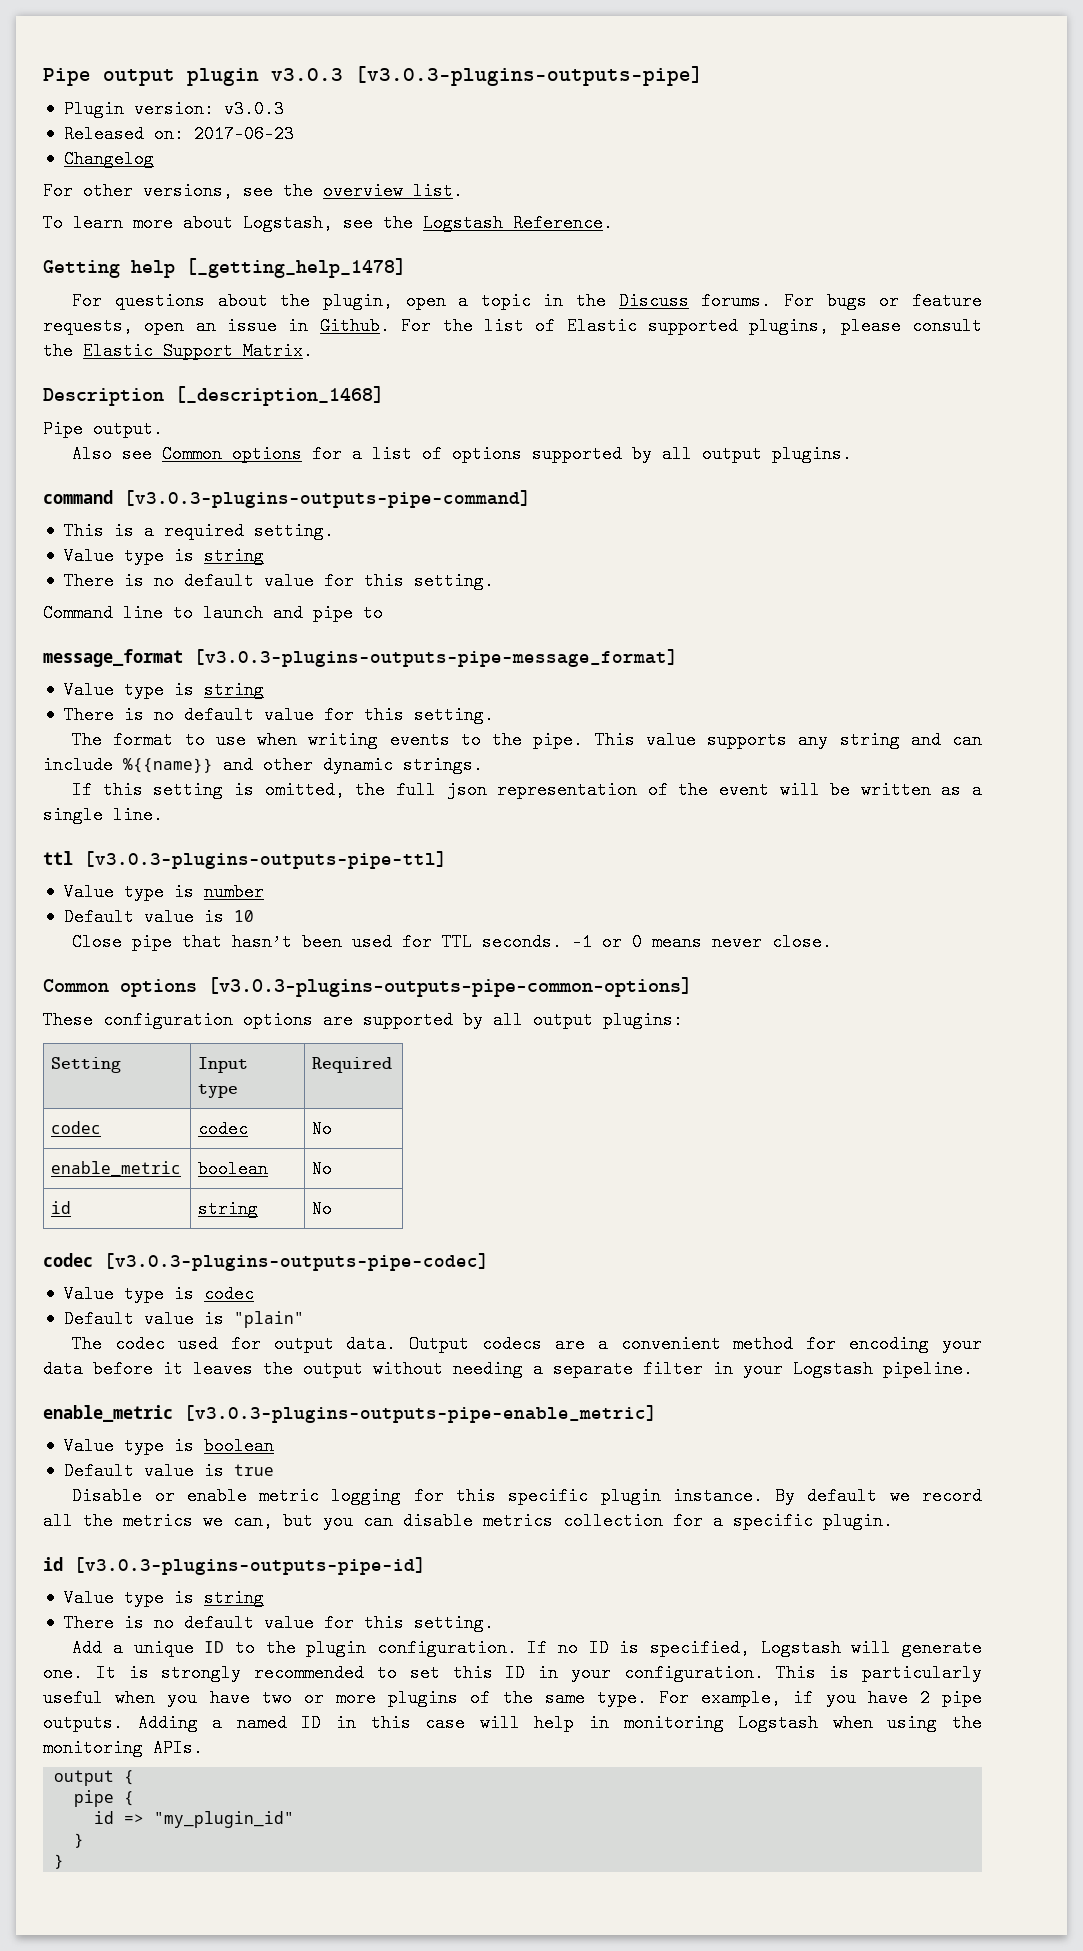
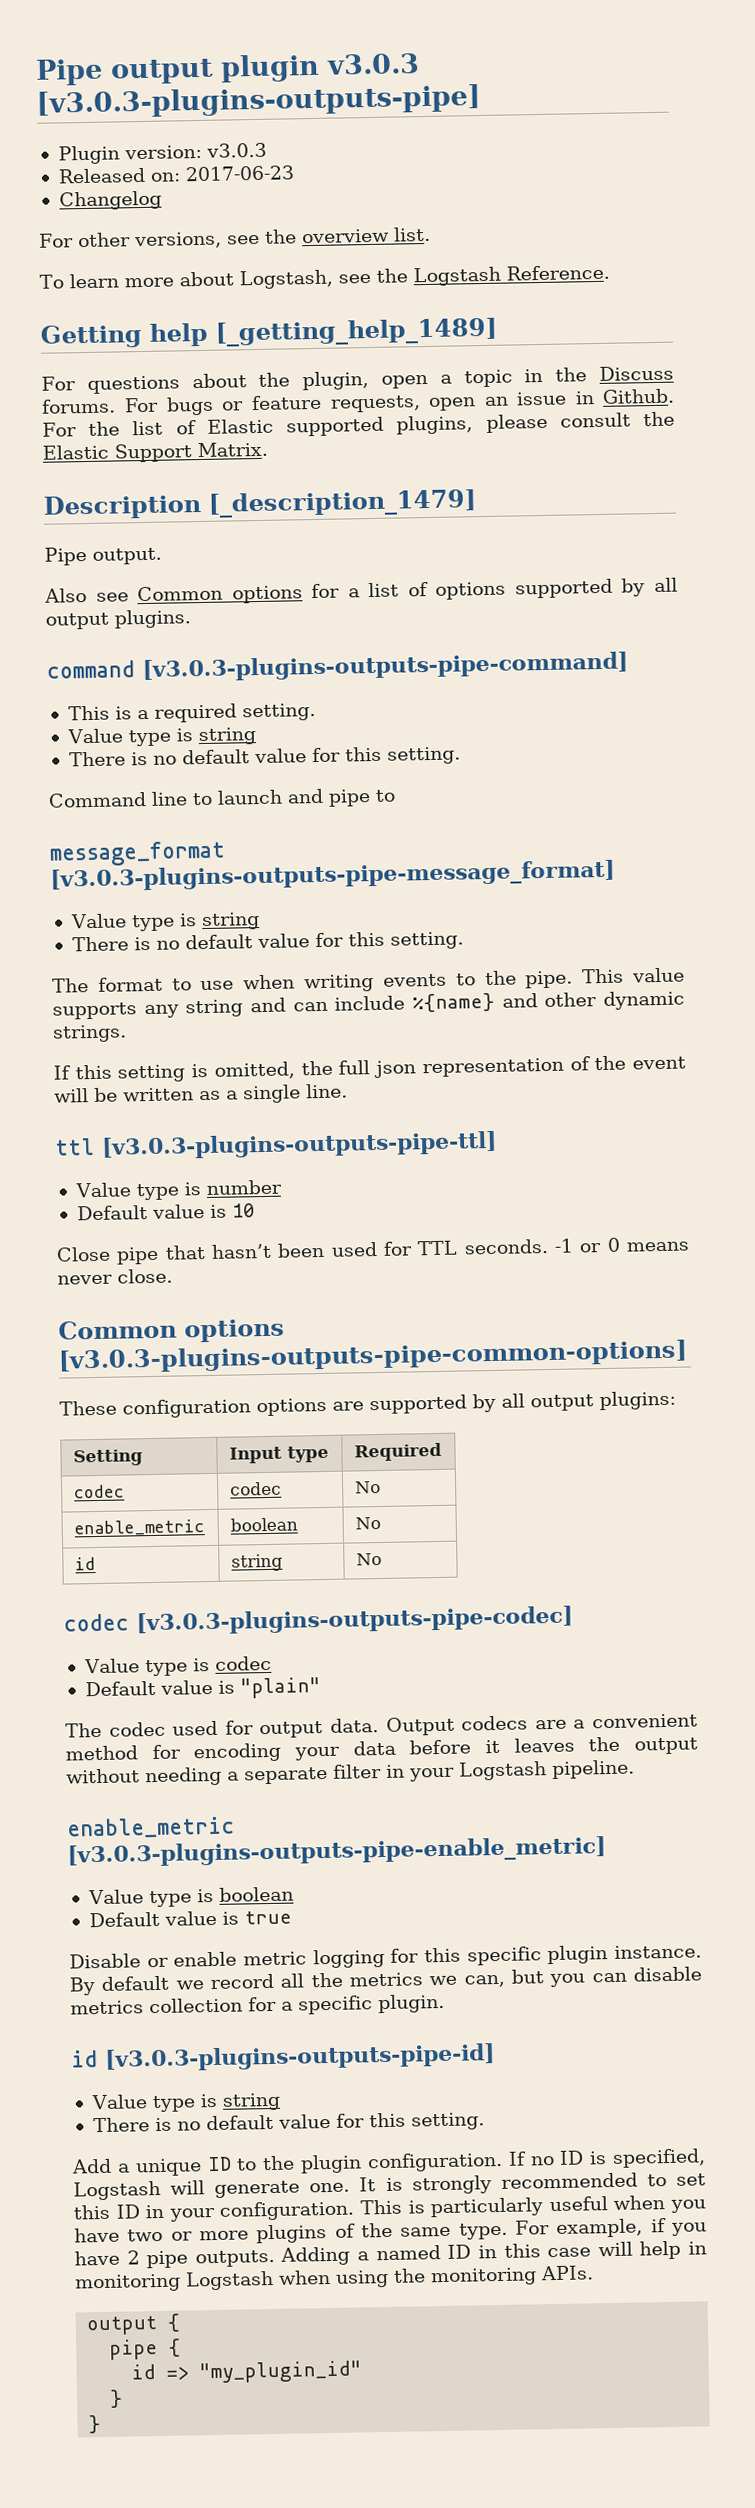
- Getting help [_getting_help_1478]
+ Getting help [_getting_help_1489]
- Description [_description_1468]
+ Description [_description_1479]
- This value supports any string and can include %{{name}} and other dynamic strings.
+ This value supports any string and can include %{name} and other dynamic strings.

